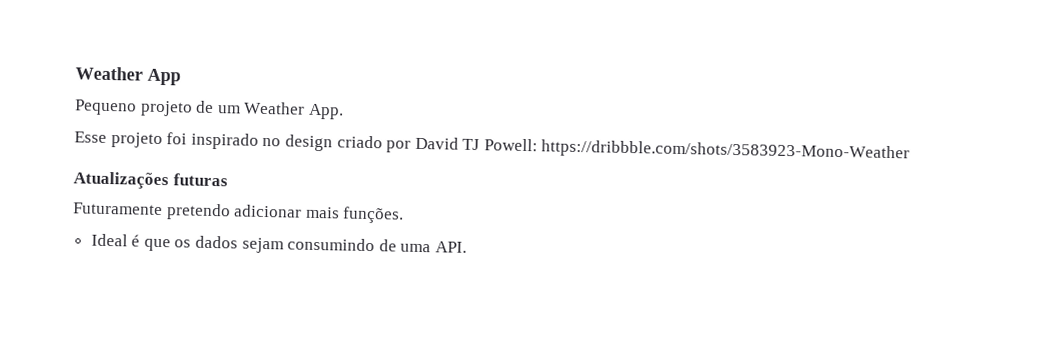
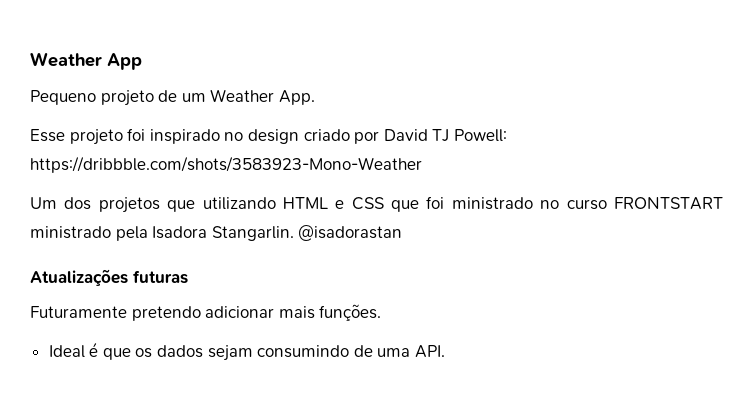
+ Um dos projetos que utilizando HTML e CSS que foi ministrado no curso FRONTSTART ministrado pela Isadora Stangarlin. @isadorastan

